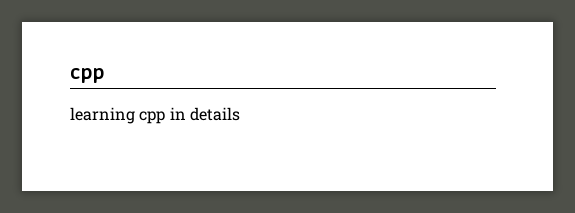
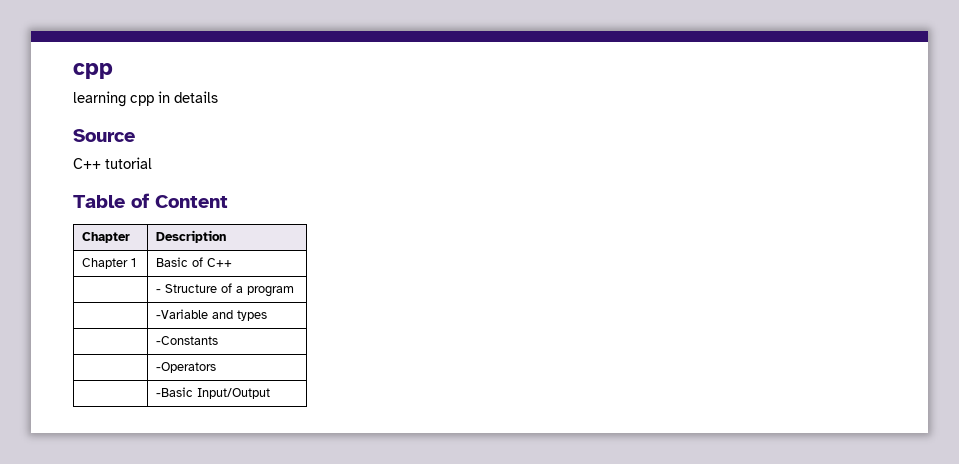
+ Source
+ C++ tutorial
+ Table of Content
+ Chapter | Description
+ Chapter 1 | Basic of C++
+ | - Structure of a program
+ | -Variable and types
+ | -Constants
+ | -Operators
+ | -Basic Input/Output

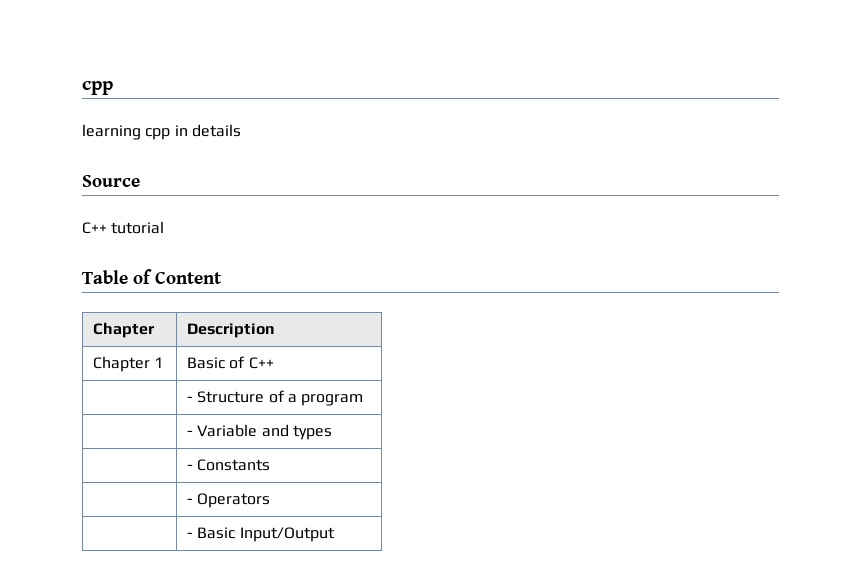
- | -Variable and types
+ | - Variable and types
- | -Constants
- | -Operators
- | -Basic Input/Output
+ | - Constants
+ | - Operators
+ | - Basic Input/Output

